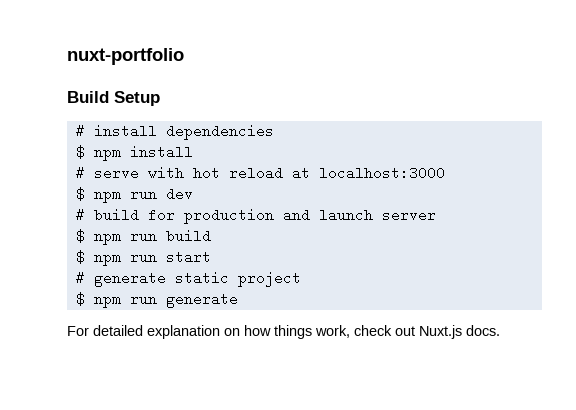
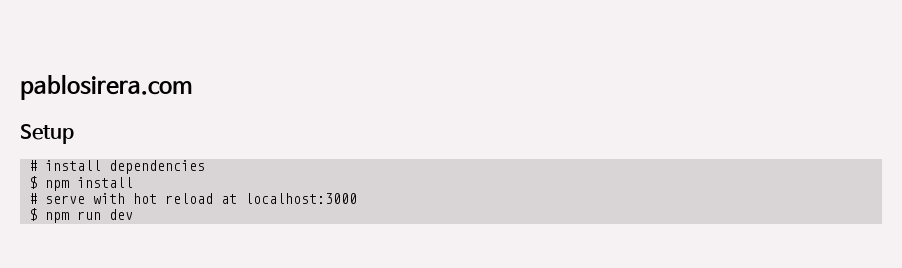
- nuxt-portfolio
- Build Setup
+ pablosirera.com
+ Setup
- # build for production and launch server
- $ npm run build
- $ npm run start
- # generate static project
- $ npm run generate
- For detailed explanation on how things work, check out Nuxt.js docs.

